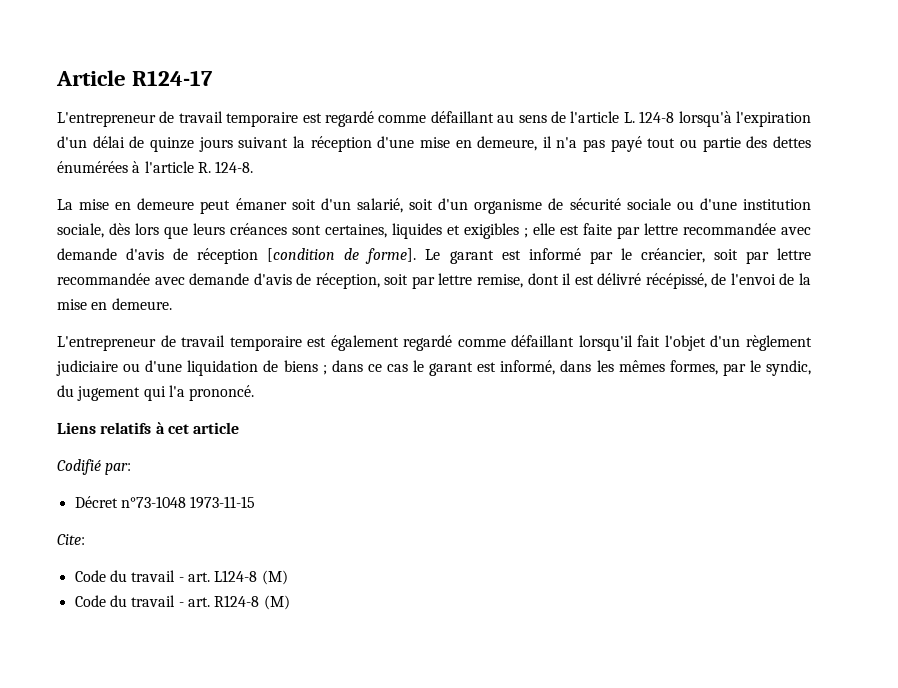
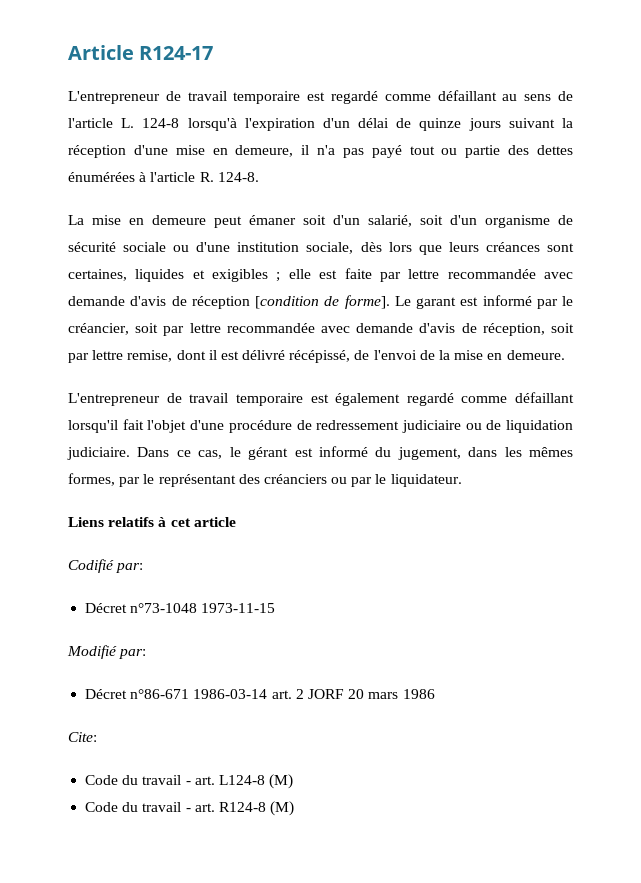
- L'entrepreneur de travail temporaire est également regardé comme défaillant lorsqu'il fait l'objet d'un règlement judiciaire ou d'une liquidation de biens ; dans ce cas le garant est informé, dans les mêmes formes, par le syndic, du jugement qui l'a prononcé.
+ L'entrepreneur de travail temporaire est également regardé comme défaillant lorsqu'il fait l'objet d'une procédure de redressement judiciaire ou de liquidation judiciaire. Dans ce cas, le gérant est informé du jugement, dans les mêmes formes, par le représentant des créanciers ou par le liquidateur.
+ Modifié par:
+ Décret n°86-671 1986-03-14 art. 2 JORF 20 mars 1986

